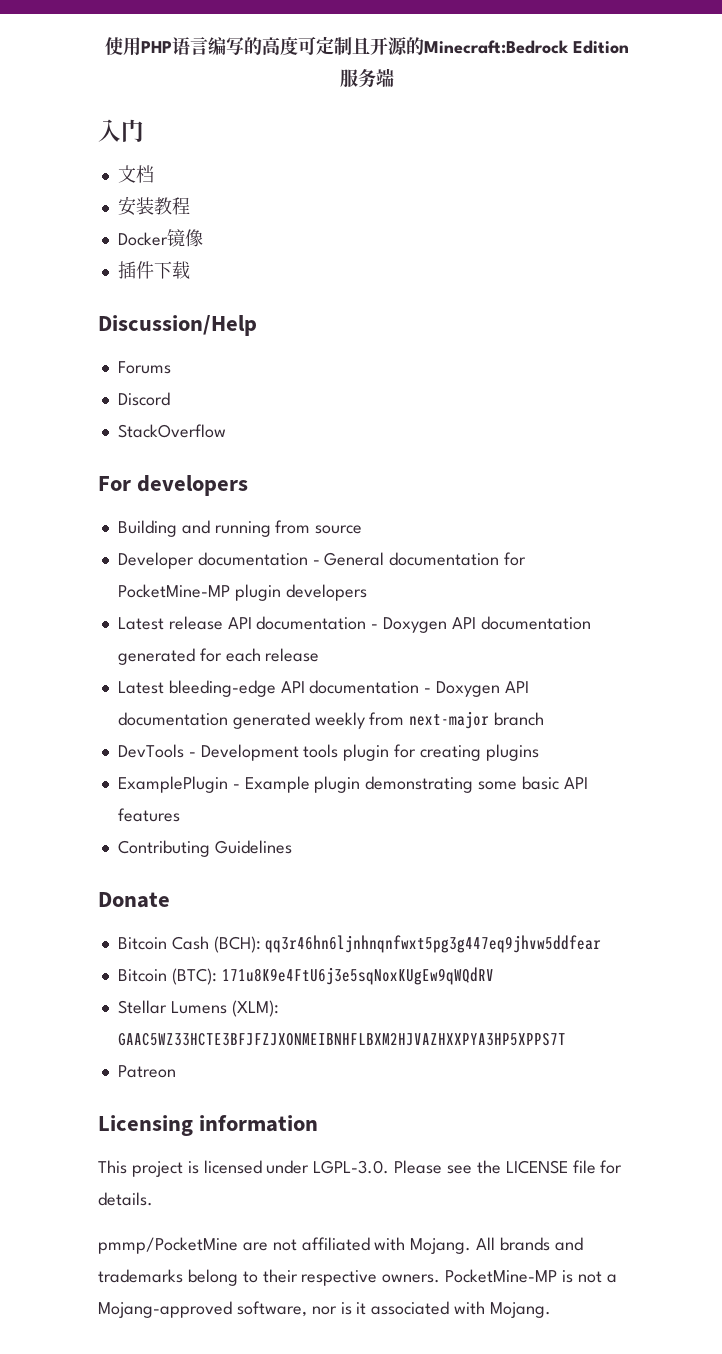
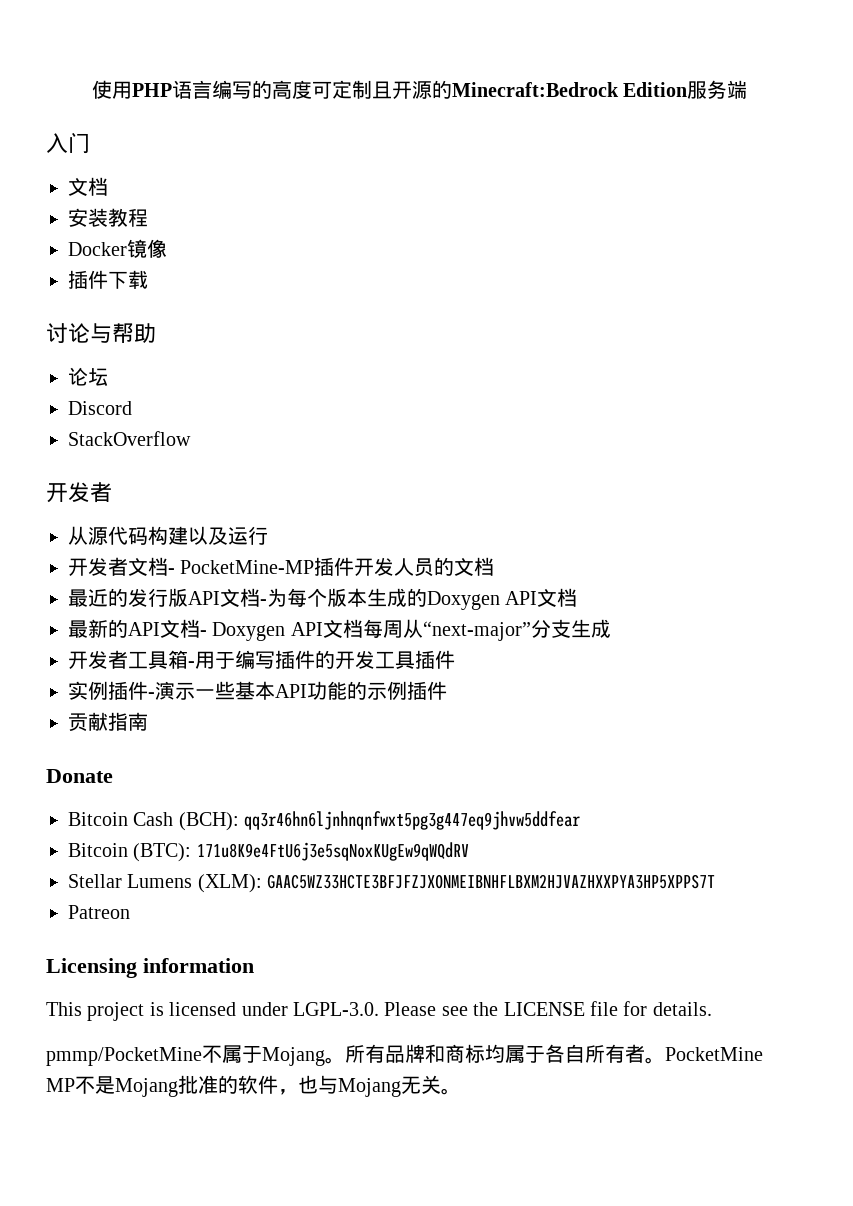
- Discussion/Help
- Forums
+ 讨论与帮助
+ 论坛
  StackOverflow
- For developers
- Building and running from source
- Developer documentation - General documentation for PocketMine-MP plugin developers
- Latest release API documentation - Doxygen API documentation generated for each release
- Latest bleeding-edge API documentation - Doxygen API documentation generated weekly from next-major branch
- DevTools - Development tools plugin for creating plugins
- ExamplePlugin - Example plugin demonstrating some basic API features
- Contributing Guidelines
+ 开发者
+ 从源代码构建以及运行
+ 开发者文档- PocketMine-MP插件开发人员的文档
+ 最近的发行版API文档-为每个版本生成的Doxygen API文档
+ 最新的API文档- Doxygen API文档每周从“next-major”分支生成
+ 开发者工具箱-用于编写插件的开发工具插件
+ 实例插件-演示一些基本API功能的示例插件
+ 贡献指南
- pmmp/PocketMine are not affiliated with Mojang. All brands and trademarks belong to their respective owners. PocketMine-MP is not a Mojang-approved software, nor is it associated with Mojang.
+ pmmp/PocketMine不属于Mojang。所有品牌和商标均属于各自所有者。PocketMine MP不是Mojang批准的软件，也与Mojang无关。

